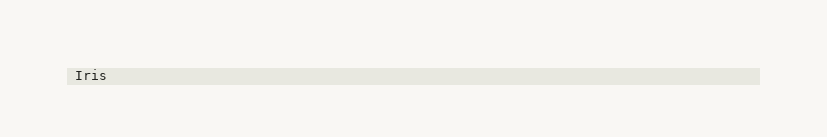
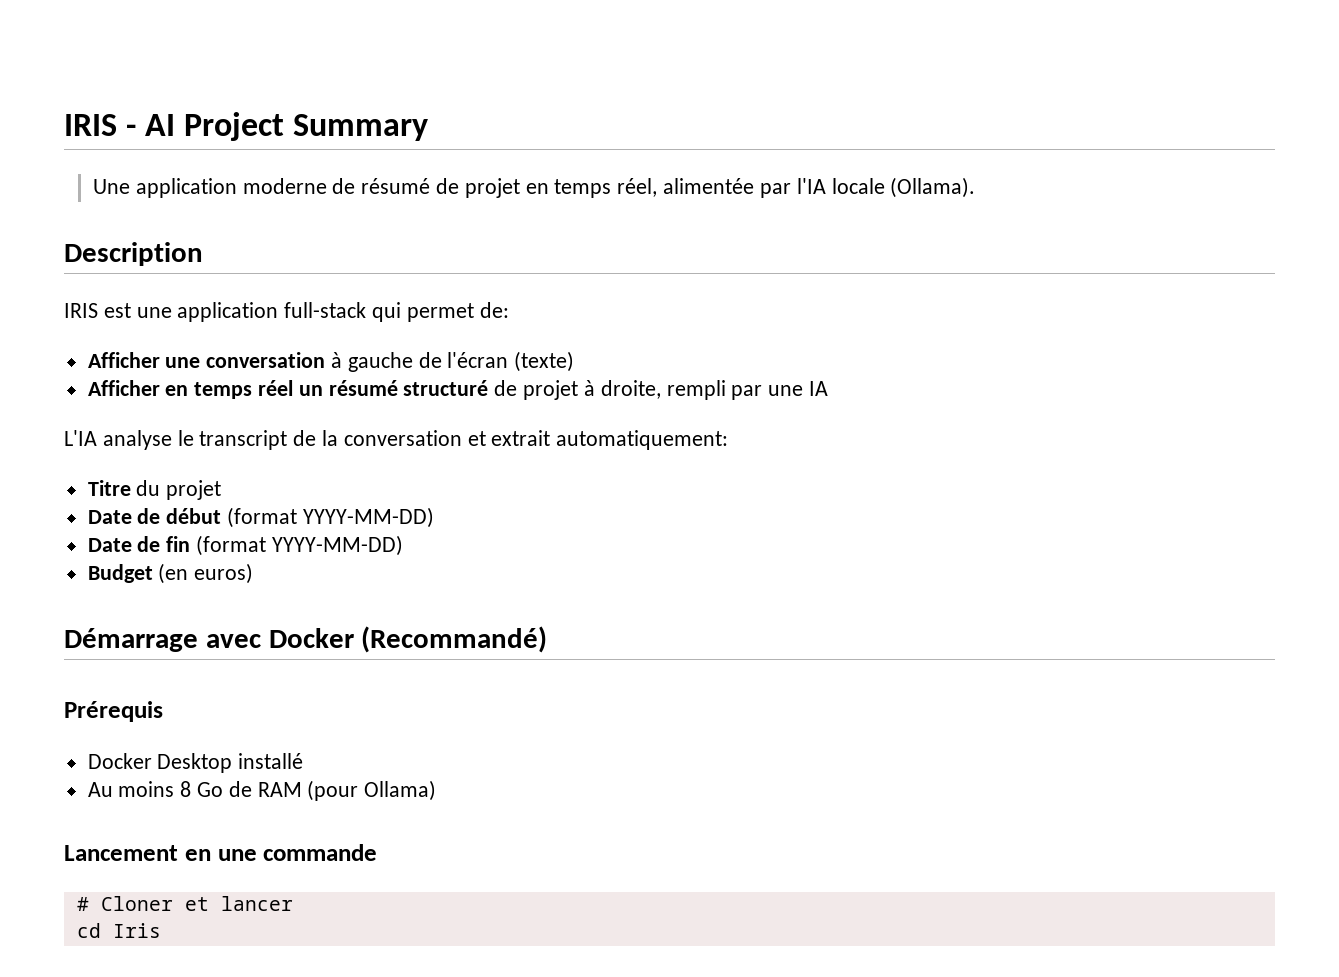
- Iris
+ IRIS - AI Project Summary
+ Une application moderne de résumé de projet en temps réel, alimentée par l'IA locale (Ollama).
+ Description
+ IRIS est une application full-stack qui permet de:
+ Afficher une conversation à gauche de l'écran (texte)
+ Afficher en temps réel un résumé structuré de projet à droite, rempli par une IA
+ L'IA analyse le transcript de la conversation et extrait automatiquement:
+ Titre du projet
+ Date de début (format YYYY-MM-DD)
+ Date de fin (format YYYY-MM-DD)
+ Budget (en euros)
+ Démarrage avec Docker (Recommandé)
+ Prérequis
+ Docker Desktop installé
+ Au moins 8 Go de RAM (pour Ollama)
+ Lancement en une commande
+ # Cloner et lancer
+ cd Iris

